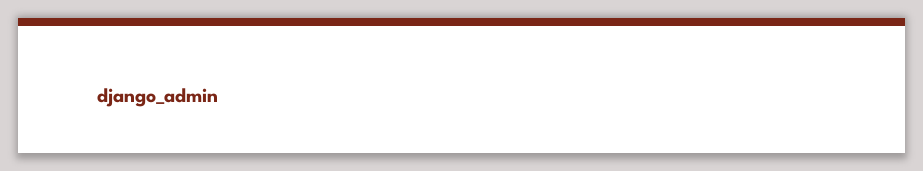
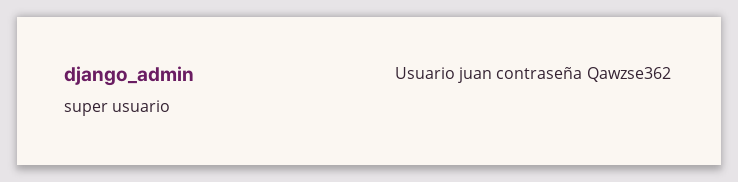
+ super usuario
+ Usuario juan contraseña Qawzse362

